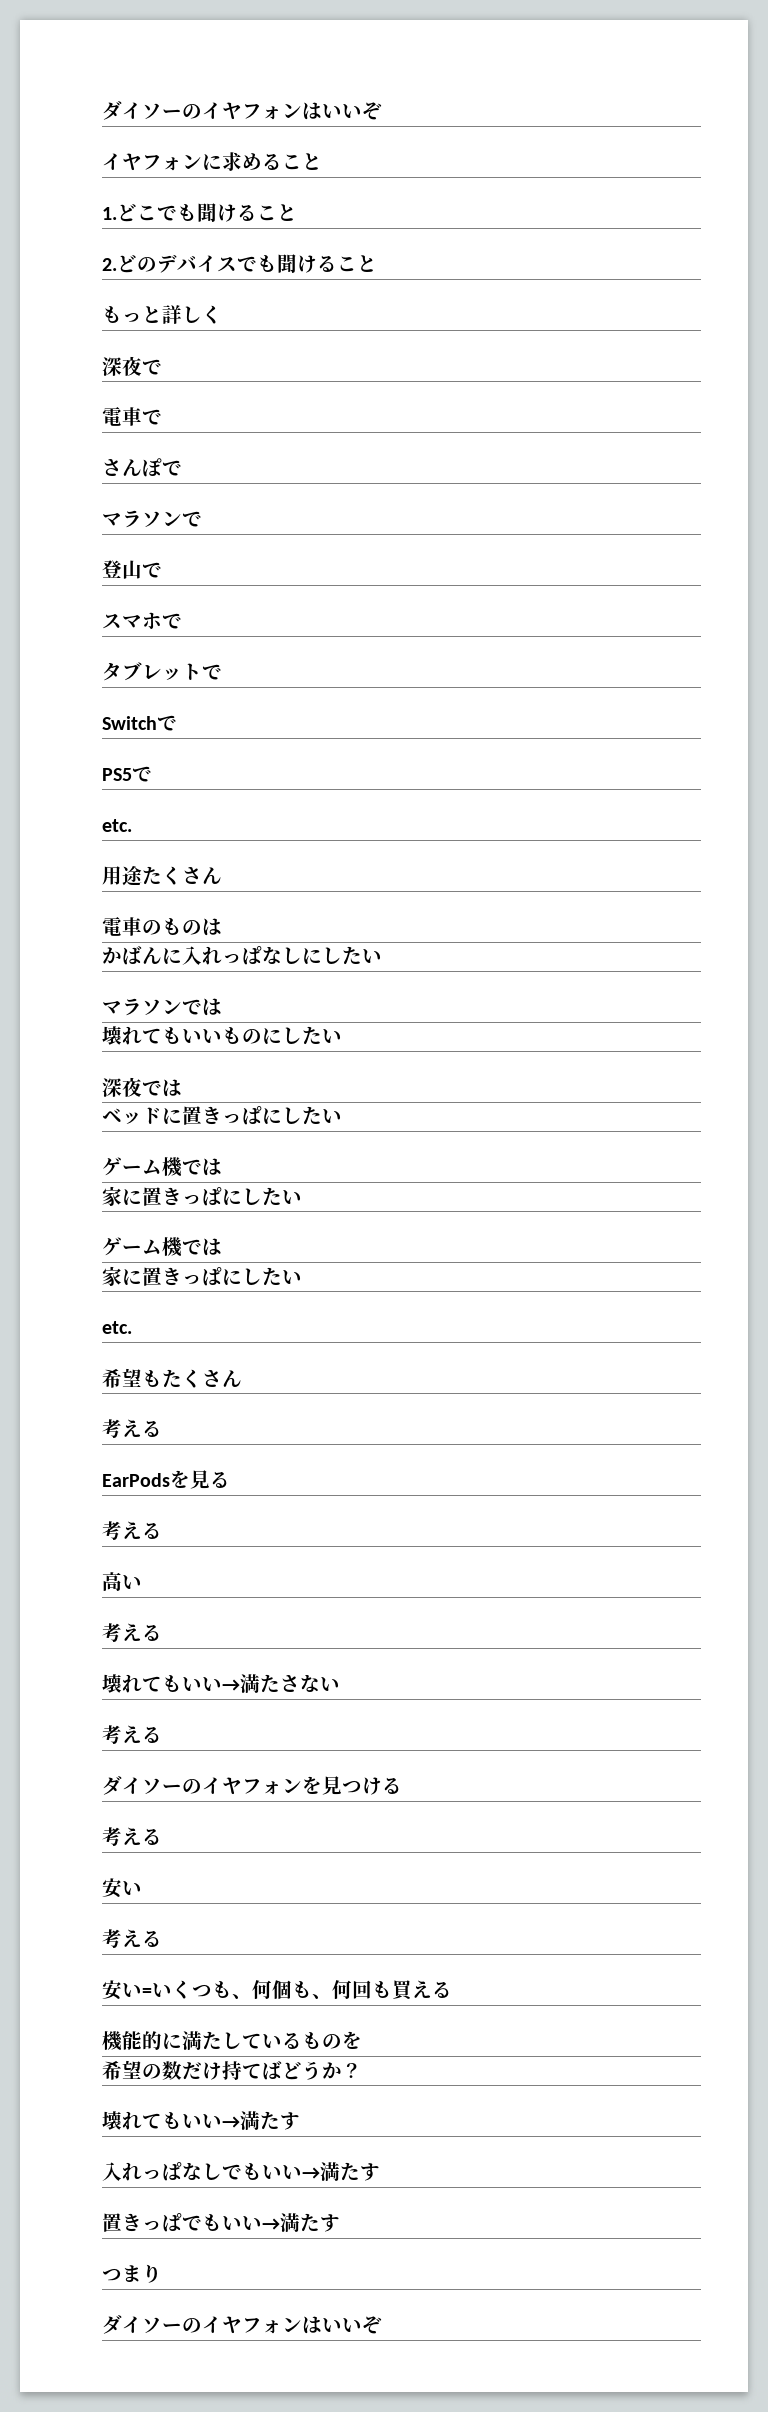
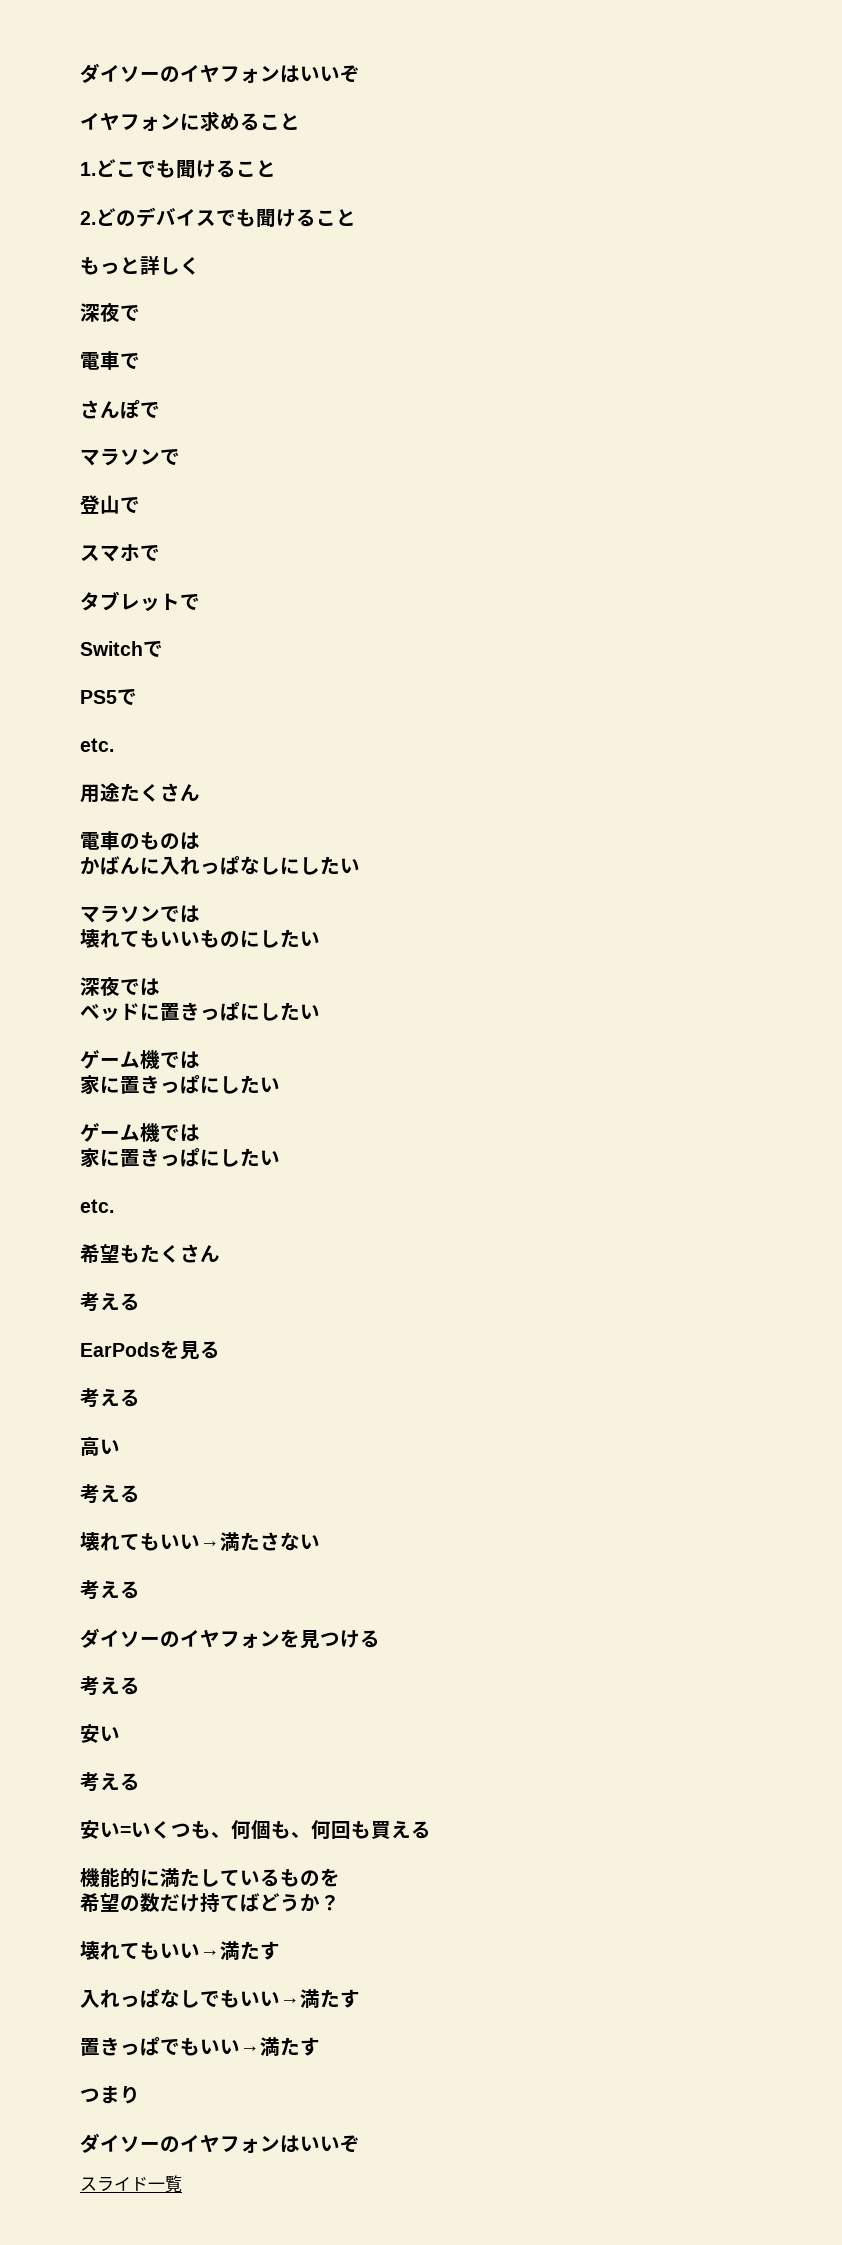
+ スライド一覧

